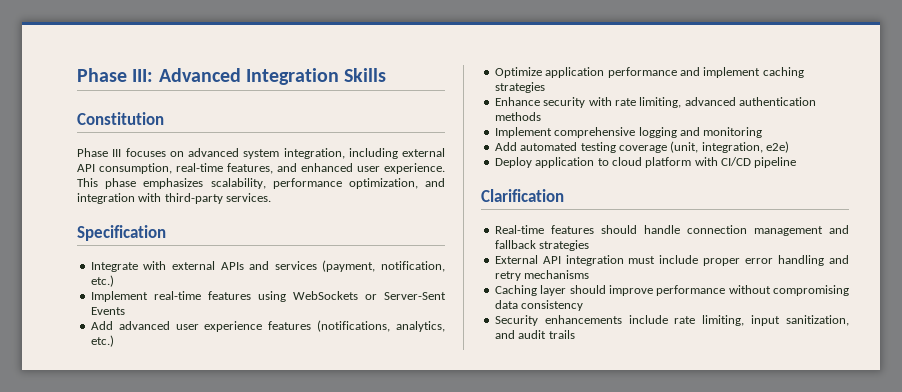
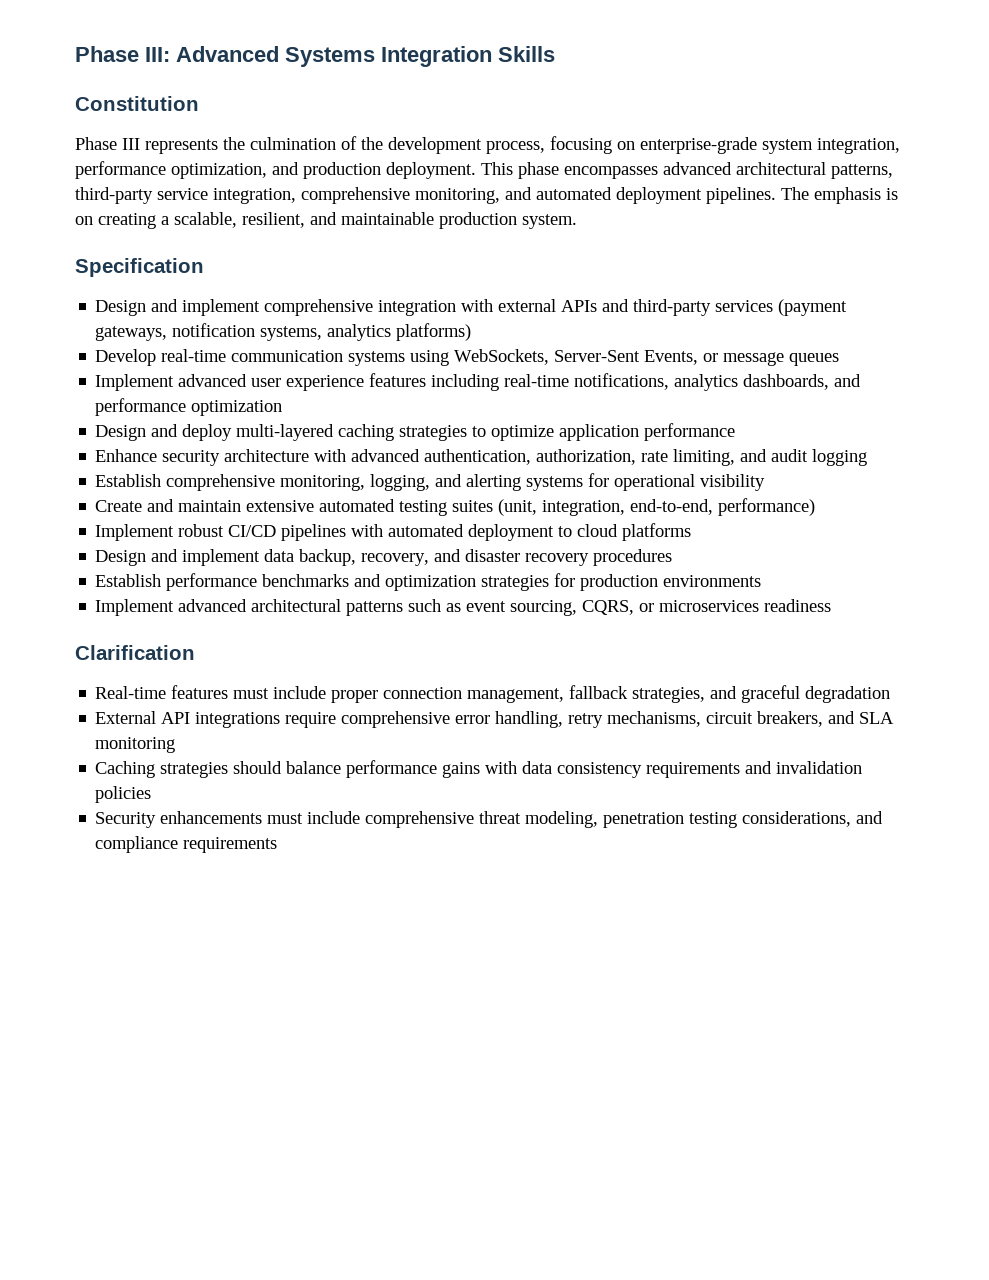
- Phase III: Advanced Integration Skills
+ Phase III: Advanced Systems Integration Skills
- Phase III focuses on advanced system integration, including external API consumption, real-time features, and enhanced user experience. This phase emphasizes scalability, performance optimization, and integration with third-party services.
+ Phase III represents the culmination of the development process, focusing on enterprise-grade system integration, performance optimization, and production deployment. This phase encompasses advanced architectural patterns, third-party service integration, comprehensive monitoring, and automated deployment pipelines. The emphasis is on creating a scalable, resilient, and maintainable production system.
  Specification
- Integrate with external APIs and services (payment, notification, etc.)
- Implement real-time features using WebSockets or Server-Sent Events
- Add advanced user experience features (notifications, analytics, etc.)
- Optimize application performance and implement caching strategies
- Enhance security with rate limiting, advanced authentication methods
- Implement comprehensive logging and monitoring
- Add automated testing coverage (unit, integration, e2e)
- Deploy application to cloud platform with CI/CD pipeline
+ Design and implement comprehensive integration with external APIs and third-party services (payment gateways, notification systems, analytics platforms)
+ Develop real-time communication systems using WebSockets, Server-Sent Events, or message queues
+ Implement advanced user experience features including real-time notifications, analytics dashboards, and performance optimization
+ Design and deploy multi-layered caching strategies to optimize application performance
+ Enhance security architecture with advanced authentication, authorization, rate limiting, and audit logging
+ Establish comprehensive monitoring, logging, and alerting systems for operational visibility
+ Create and maintain extensive automated testing suites (unit, integration, end-to-end, performance)
+ Implement robust CI/CD pipelines with automated deployment to cloud platforms
+ Design and implement data backup, recovery, and disaster recovery procedures
+ Establish performance benchmarks and optimization strategies for production environments
+ Implement advanced architectural patterns such as event sourcing, CQRS, or microservices readiness
  Clarification
- Real-time features should handle connection management and fallback strategies
- External API integration must include proper error handling and retry mechanisms
- Caching layer should improve performance without compromising data consistency
- Security enhancements include rate limiting, input sanitization, and audit trails
+ Real-time features must include proper connection management, fallback strategies, and graceful degradation
+ External API integrations require comprehensive error handling, retry mechanisms, circuit breakers, and SLA monitoring
+ Caching strategies should balance performance gains with data consistency requirements and invalidation policies
+ Security enhancements must include comprehensive threat modeling, penetration testing considerations, and compliance requirements

